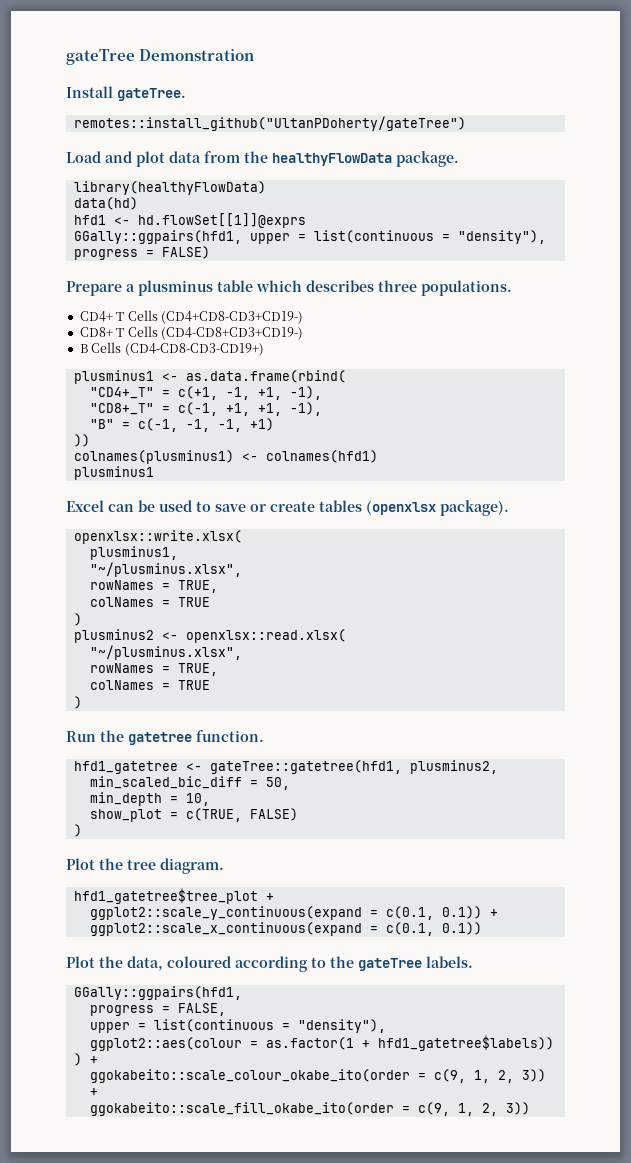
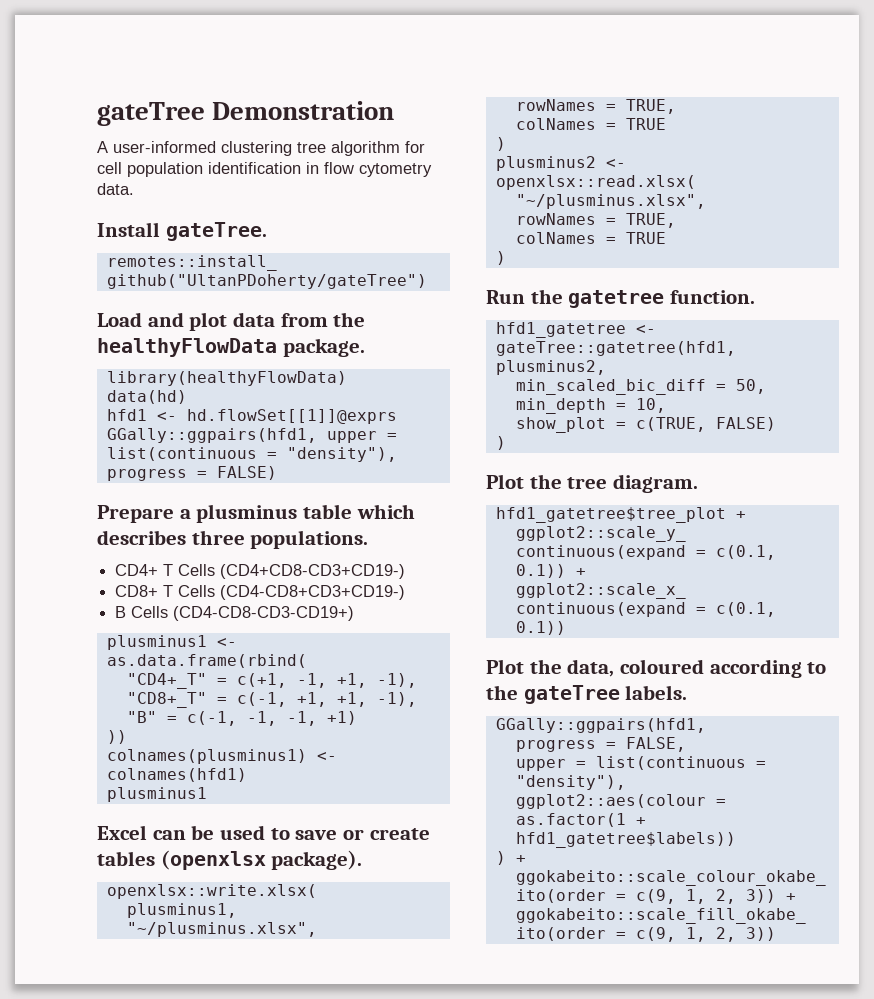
+ A user-informed clustering tree algorithm for cell population identification in flow cytometry data.

